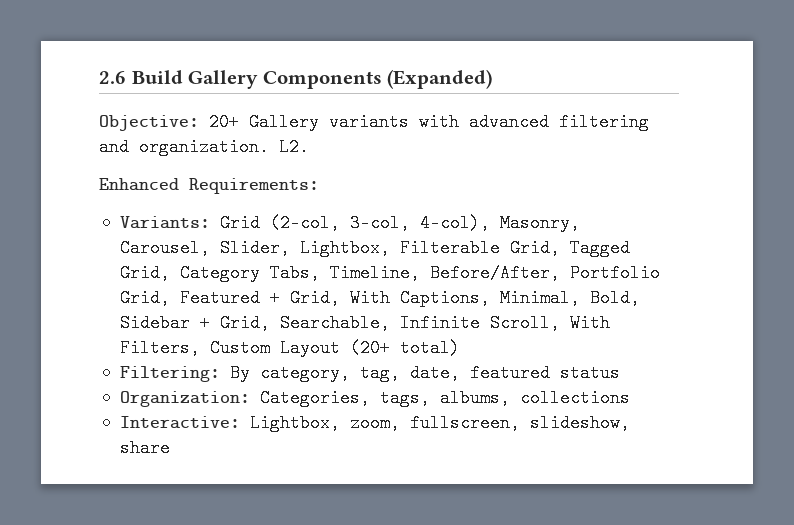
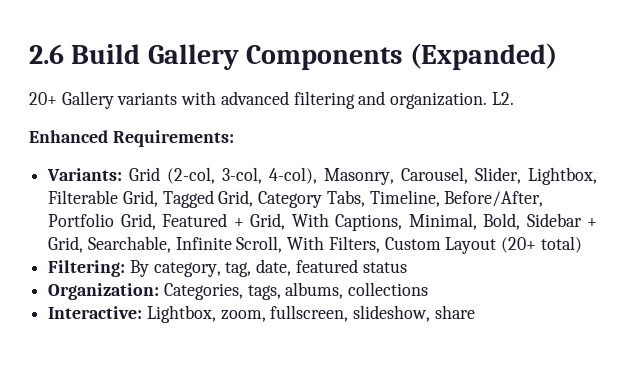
- Objective: 20+ Gallery variants with advanced filtering and organization.
+ 20+ Gallery variants with advanced filtering and organization.

